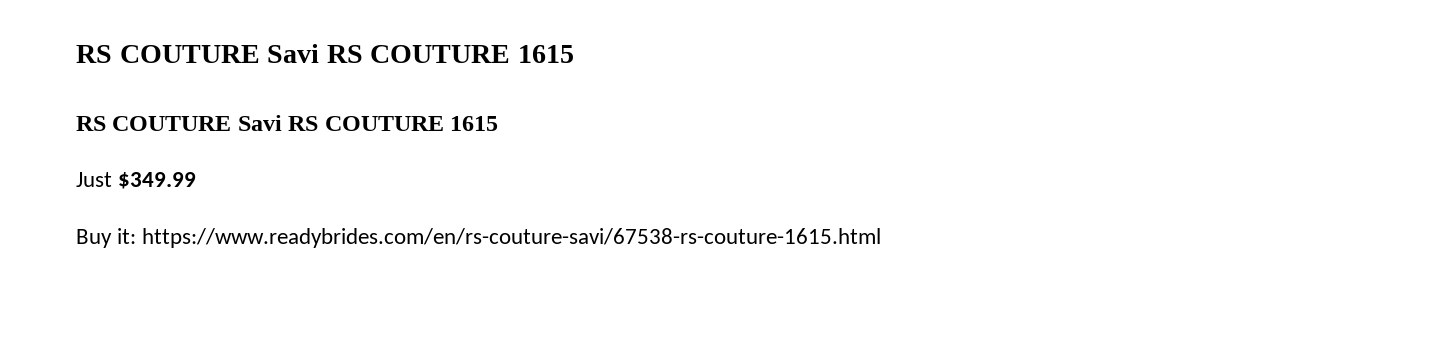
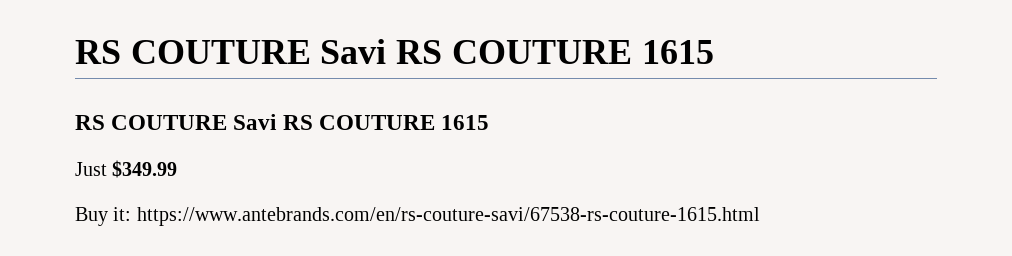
- Buy it: https://www.readybrides.com/en/rs-couture-savi/67538-rs-couture-1615.html
+ Buy it: https://www.antebrands.com/en/rs-couture-savi/67538-rs-couture-1615.html

